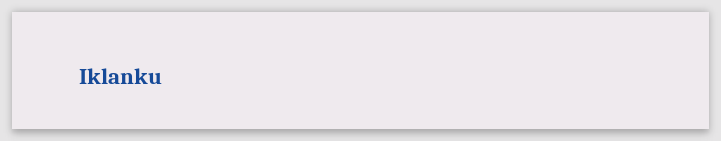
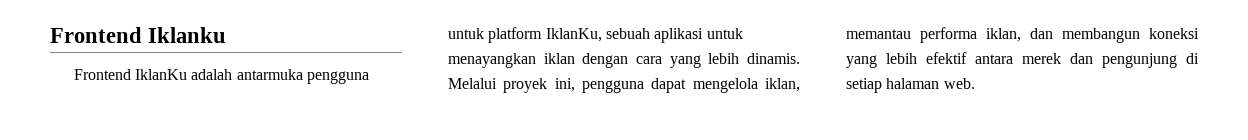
- Iklanku
+ Frontend Iklanku
+ Frontend IklanKu adalah antarmuka pengguna untuk platform IklanKu, sebuah aplikasi untuk menayangkan iklan dengan cara yang lebih dinamis. Melalui proyek ini, pengguna dapat mengelola iklan, memantau performa iklan, dan membangun koneksi yang lebih efektif antara merek dan pengunjung di setiap halaman web.

